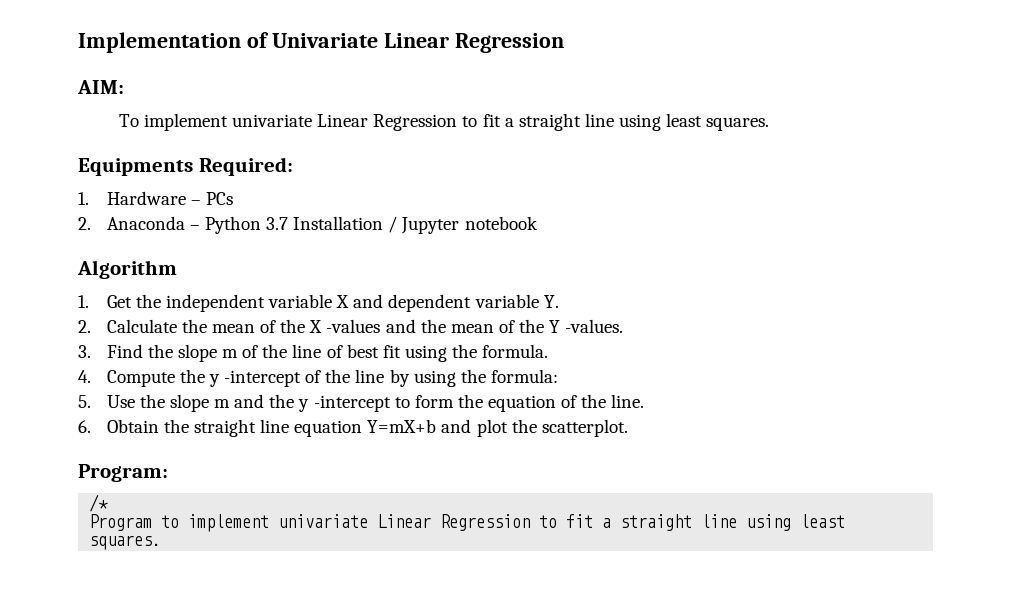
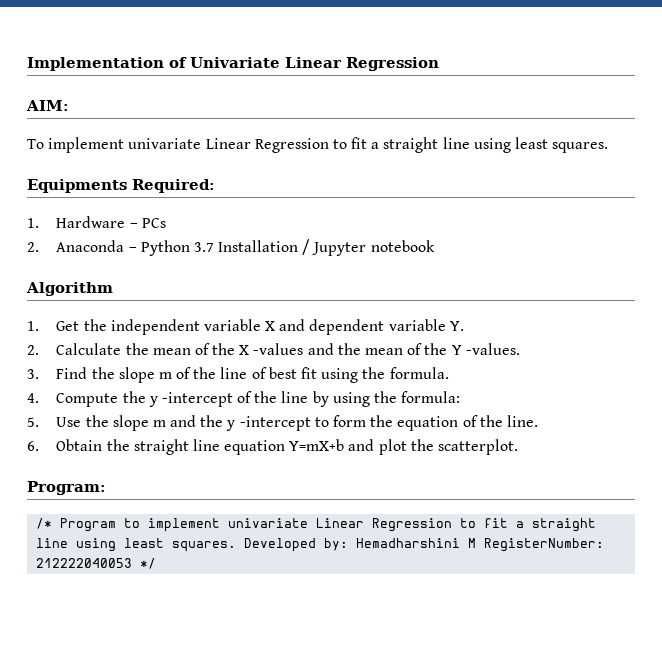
- /*
- Program to implement univariate Linear Regression to fit a straight line using least squares.
+ /* Program to implement univariate Linear Regression to fit a straight line using least squares.
+ Developed by: Hemadharshini M RegisterNumber: 212222040053 */

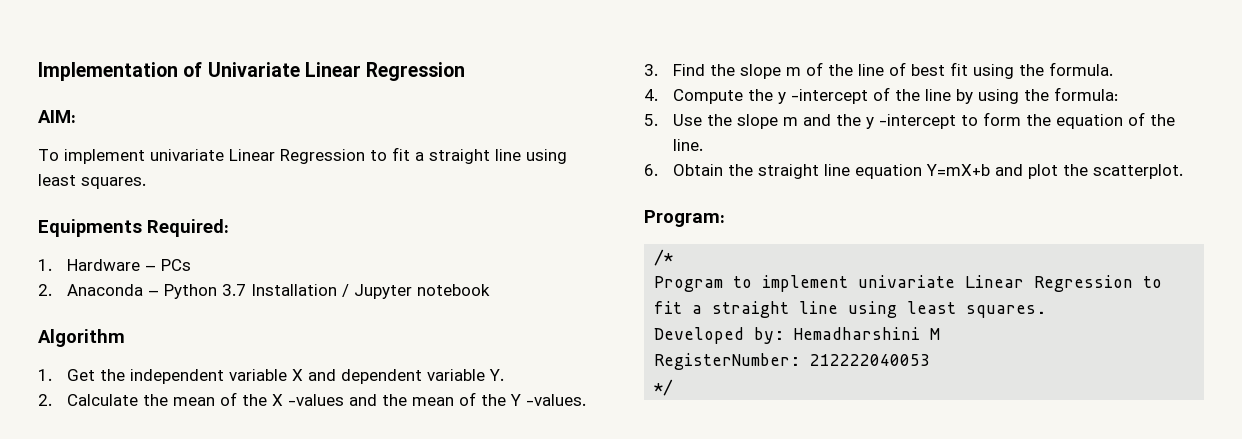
- /* Program to implement univariate Linear Regression to fit a straight line using least squares. Developed by: Hemadharshini M RegisterNumber: 212222040053 */
+ /*
+ Program to implement univariate Linear Regression to fit a straight line using least squares.
+ Developed by: Hemadharshini M
+ RegisterNumber: 212222040053
+ */

